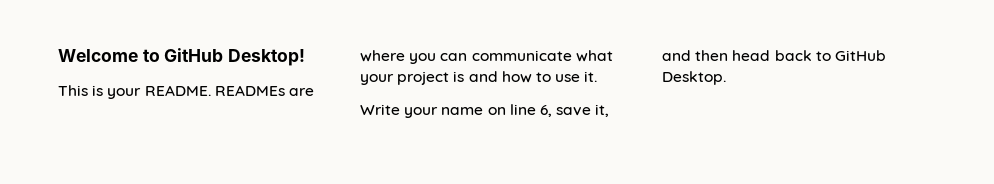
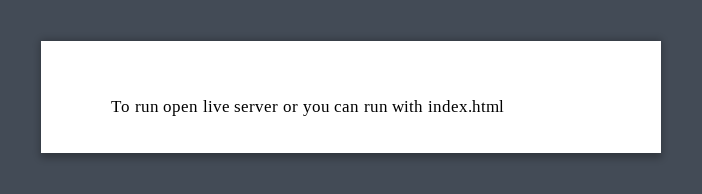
- Welcome to GitHub Desktop!
- This is your README. READMEs are where you can communicate what your project is and how to use it.
- Write your name on line 6, save it, and then head back to GitHub Desktop.
+ To run open live server or you can run with index.html

